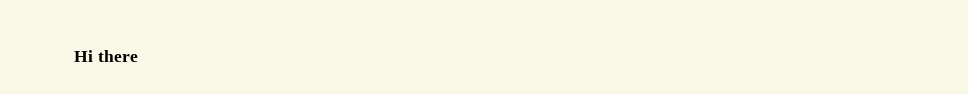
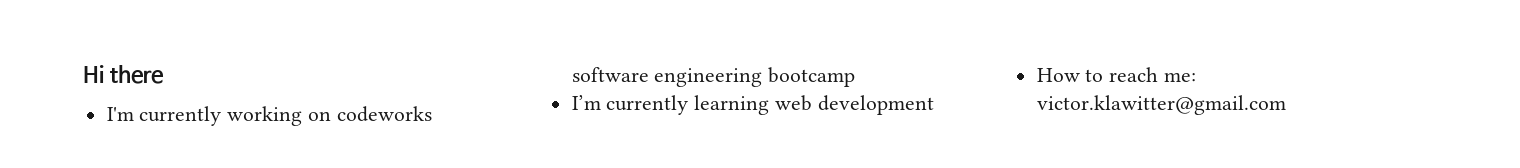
+ I'm currently working on codeworks software engineering bootcamp
+ I’m currently learning web development
+ How to reach me: victor.klawitter@gmail.com

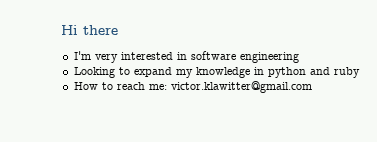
- I'm currently working on codeworks software engineering bootcamp
- I’m currently learning web development
+ I'm very interested in software engineering
+ Looking to expand my knowledge in python and ruby

